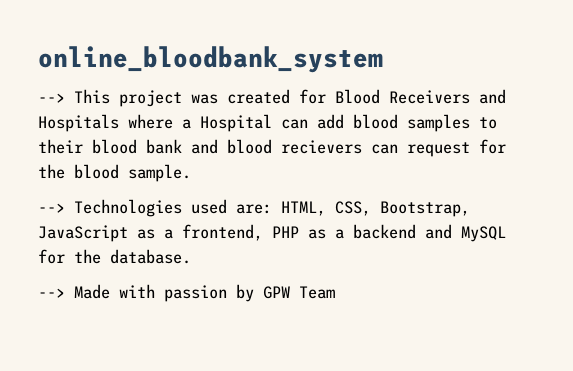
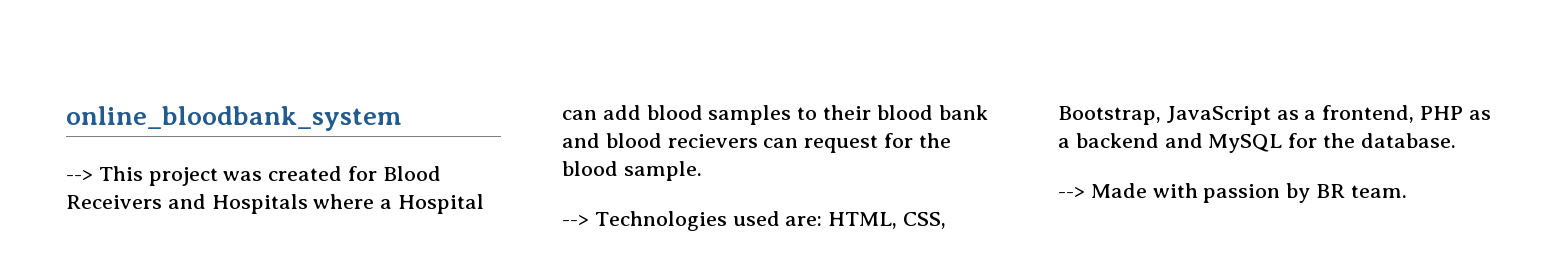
- --> Made with passion by GPW Team
+ --> Made with passion by BR team.

